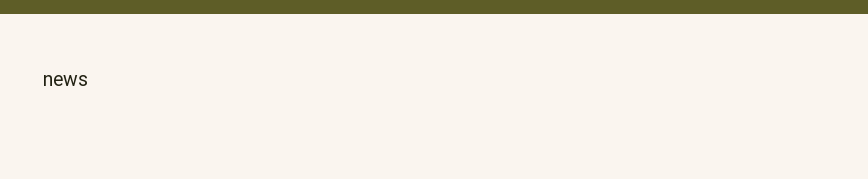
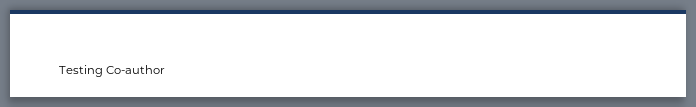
- news
+ Testing Co-author

